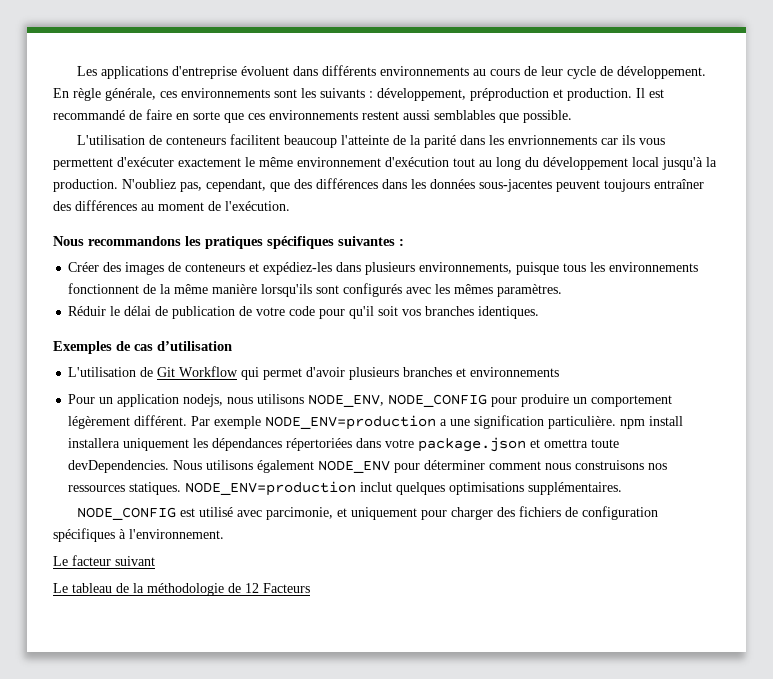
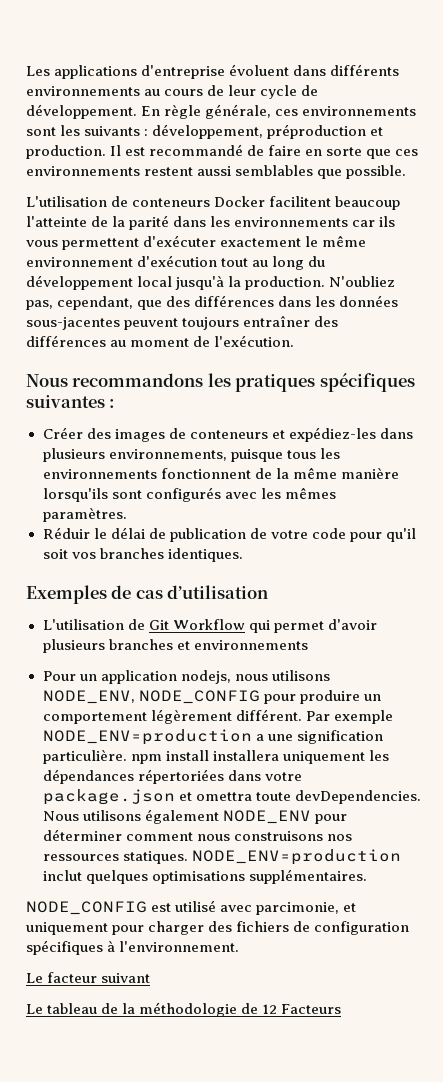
- L'utilisation de conteneurs facilitent beaucoup l'atteinte de la parité dans les envrionnements car ils vous permettent d'exécuter exactement le même environnement d'exécution tout au long du développement local jusqu'à la production.
+ L'utilisation de conteneurs Docker facilitent beaucoup l'atteinte de la parité dans les environnements car ils vous permettent d'exécuter exactement le même environnement d'exécution tout au long du développement local jusqu'à la production.

